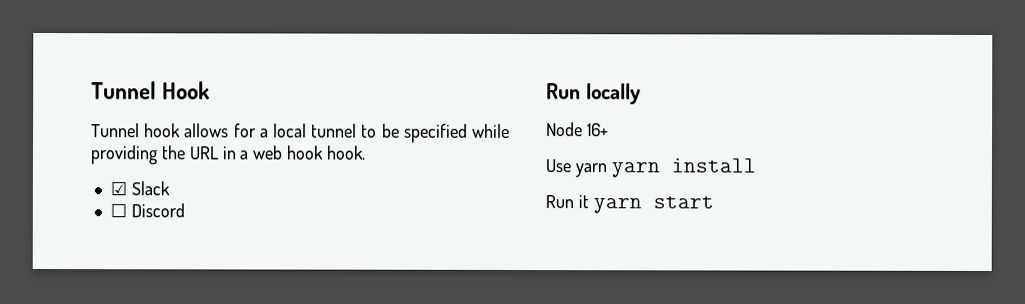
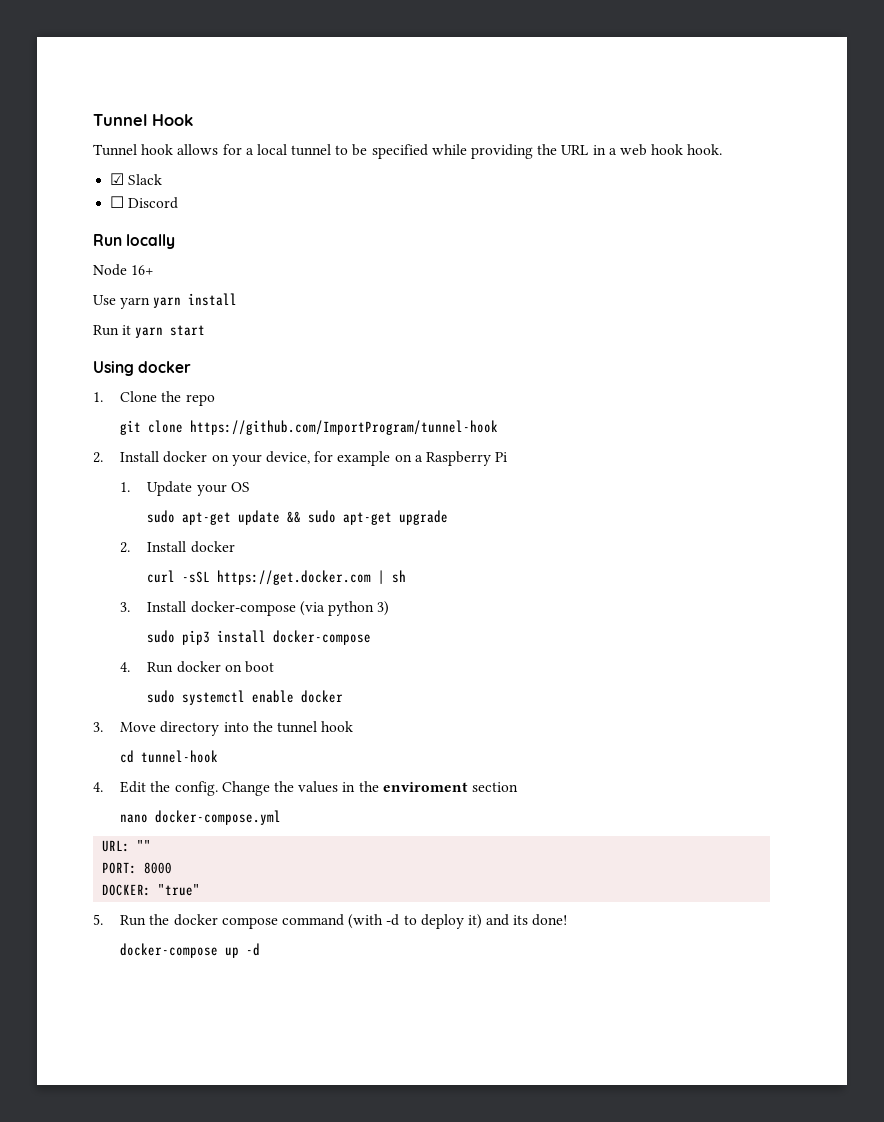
+ Using docker
+ 1. Clone the repo
+ git clone https://github.com/ImportProgram/tunnel-hook
+ 2. Install docker on your device, for example on a Raspberry Pi
+ 1. Update your OS
+ sudo apt-get update && sudo apt-get upgrade
+ 2. Install docker
+ curl -sSL https://get.docker.com | sh
+ 3. Install docker-compose (via python 3)
+ sudo pip3 install docker-compose
+ 4. Run docker on boot
+ sudo systemctl enable docker
+ 3. Move directory into the tunnel hook
+ cd tunnel-hook
+ 4. Edit the config. Change the values in the enviroment section
+ nano docker-compose.yml
+ URL: ""
+ PORT: 8000
+ DOCKER: "true"
+ 5. Run the docker compose command (with -d to deploy it) and its done!
+ docker-compose up -d

